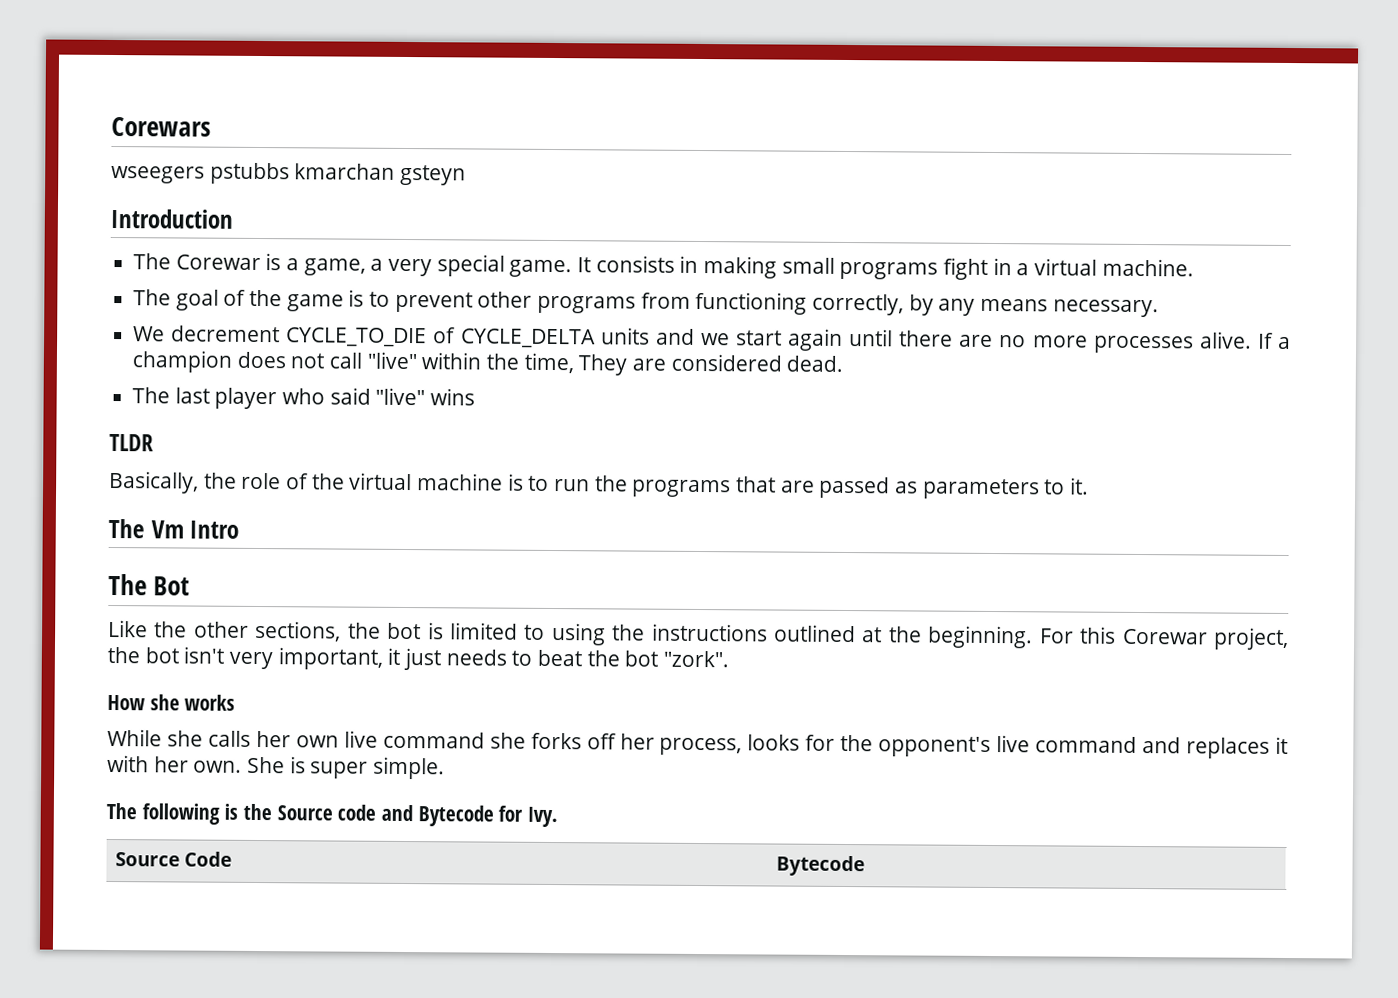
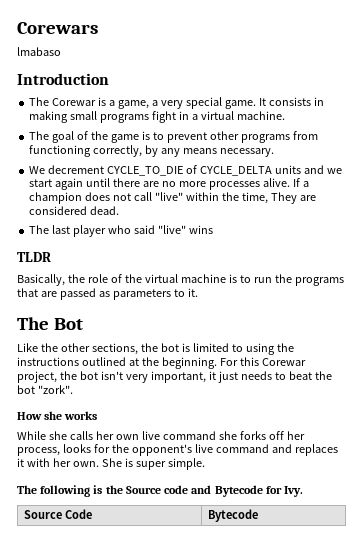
- wseegers pstubbs kmarchan gsteyn
+ lmabaso
- The Vm Intro

